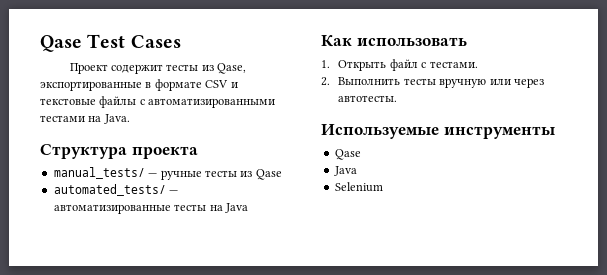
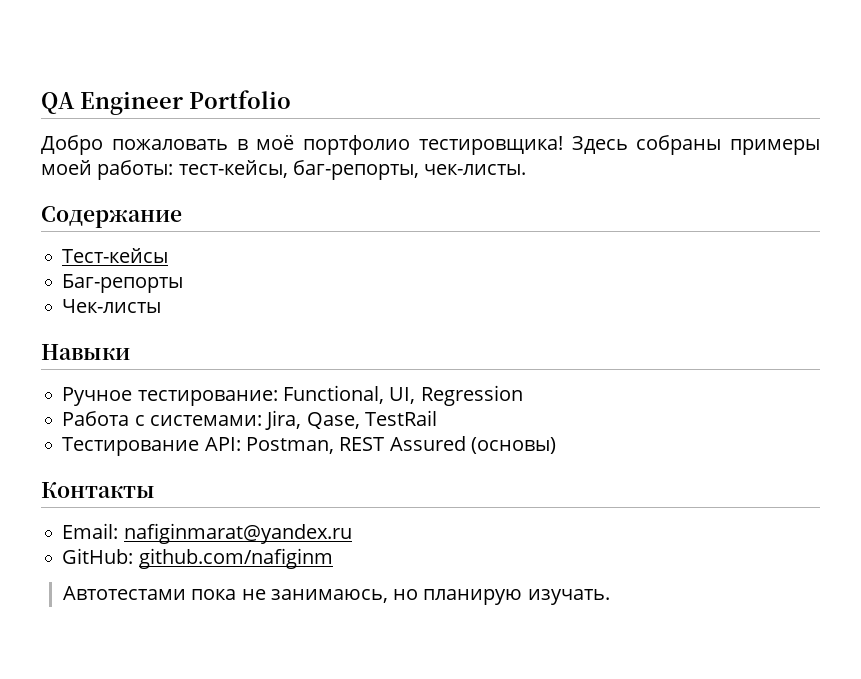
- Qase Test Cases
- Проект содержит тесты из Qase, экспортированные в формате CSV и текстовые файлы с автоматизированными тестами на Java.
- Структура проекта
- manual_tests/ — ручные тесты из Qase
- automated_tests/ — автоматизированные тесты на Java
- Как использовать
- 1. Открыть файл с тестами.
- 2. Выполнить тесты вручную или через автотесты.
- Используемые инструменты
- Qase
- Java
- Selenium
+ QA Engineer Portfolio
+ Добро пожаловать в моё портфолио тестировщика! Здесь собраны примеры моей работы: тест-кейсы, баг-репорты, чек-листы.
+ Содержание
+ Тест-кейсы
+ Баг-репорты
+ Чек-листы
+ Навыки
+ Ручное тестирование: Functional, UI, Regression
+ Работа с системами: Jira, Qase, TestRail
+ Тестирование API: Postman, REST Assured (основы)
+ Контакты
+ Email: nafiginmarat@yandex.ru
+ GitHub: github.com/nafiginm
+ Автотестами пока не занимаюсь, но планирую изучать.

